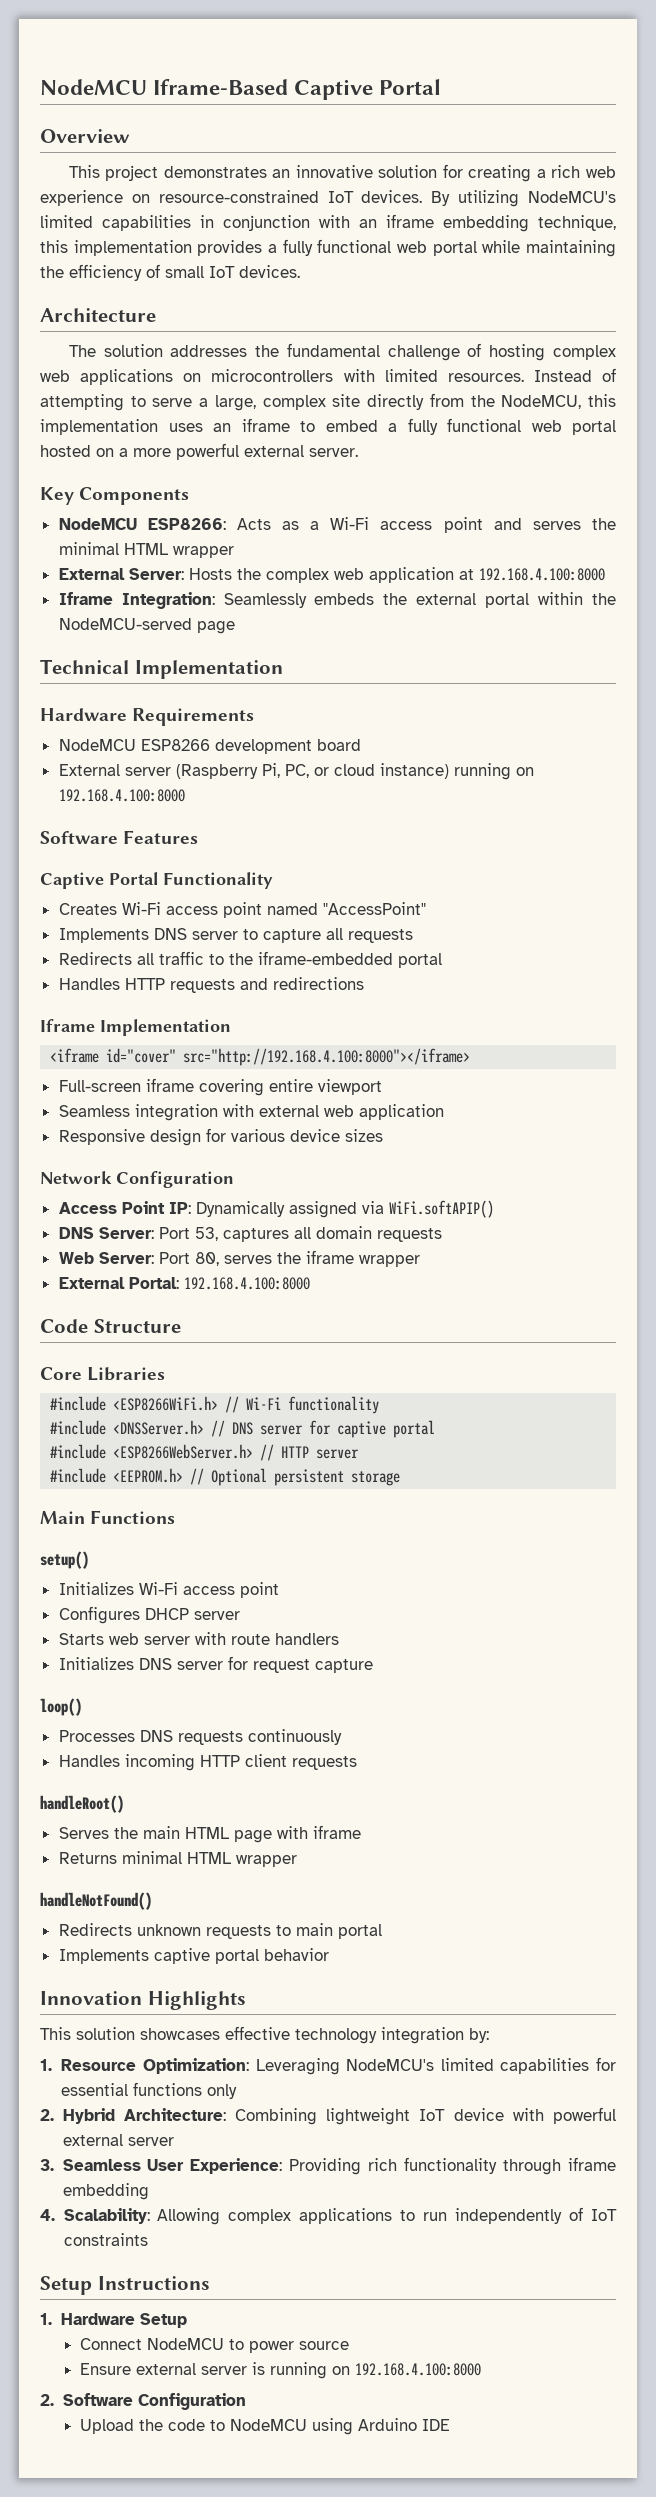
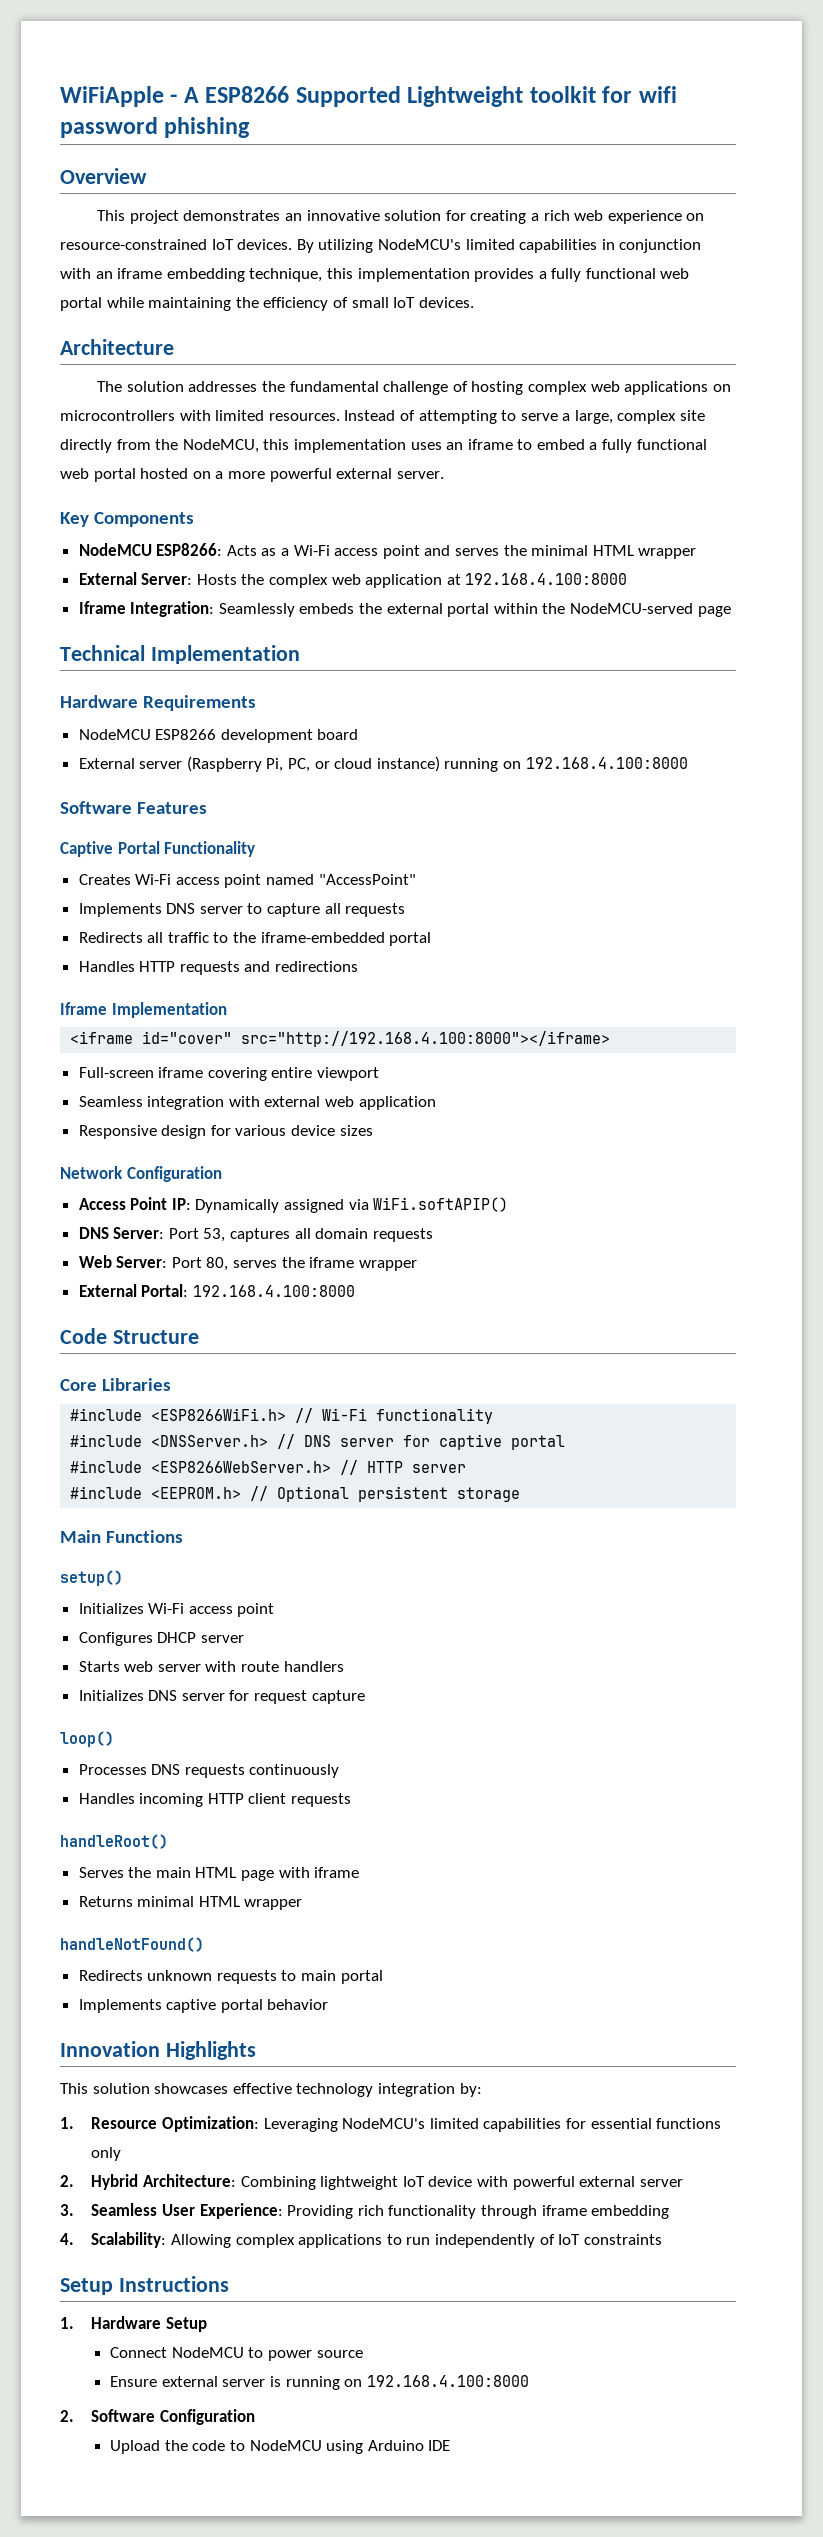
- NodeMCU Iframe-Based Captive Portal
+ WiFiApple - A ESP8266 Supported Lightweight toolkit for wifi password phishing

